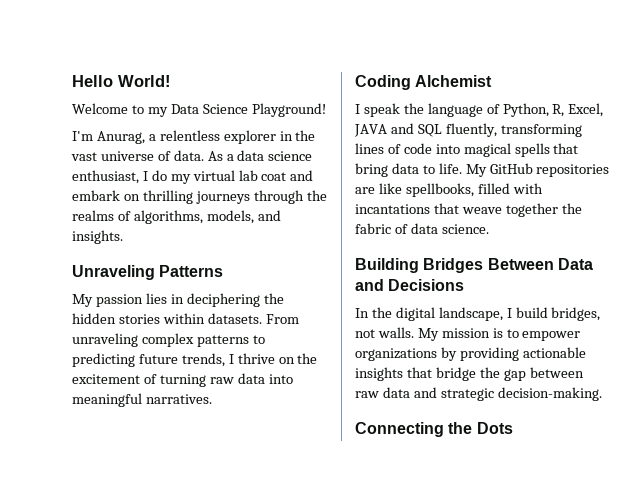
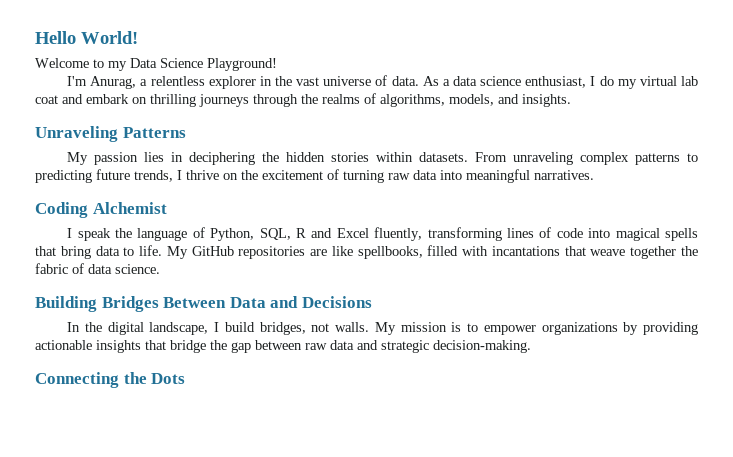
- I speak the language of Python, R, Excel, JAVA and SQL fluently, transforming lines of code into magical spells that bring data to life.
+ I speak the language of Python, SQL, R and Excel fluently, transforming lines of code into magical spells that bring data to life.

